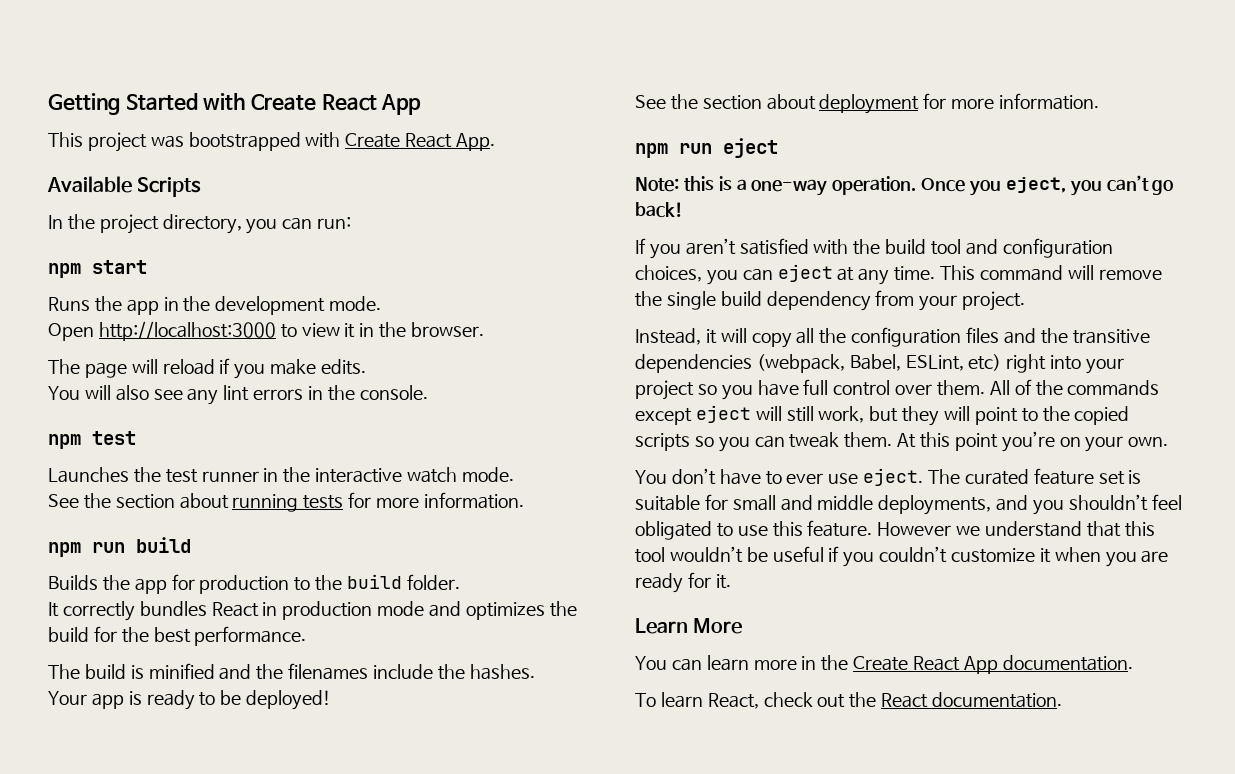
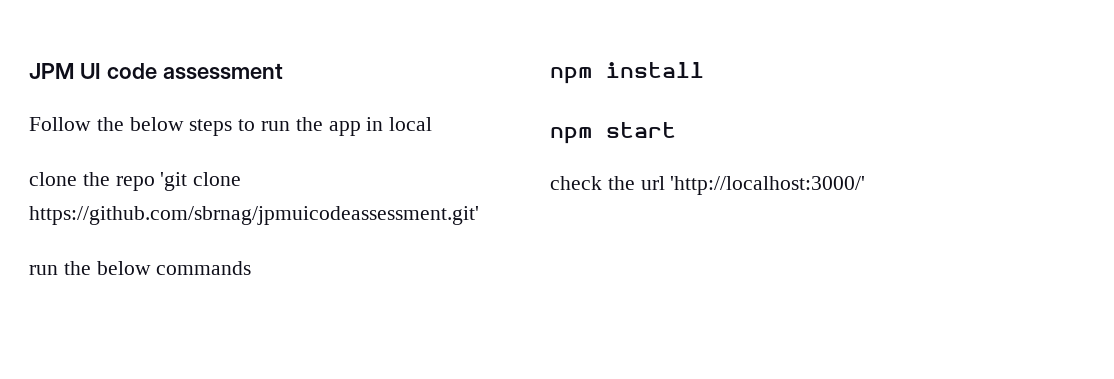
- Getting Started with Create React App
- This project was bootstrapped with Create React App.
- Available Scripts
- In the project directory, you can run:
+ JPM UI code assessment
+ Follow the below steps to run the app in local
+ clone the repo 'git clone https://github.com/sbrnag/jpmuicodeassessment.git'
+ run the below commands
+ npm install
  npm start
- Runs the app in the development mode.
- Open http://localhost:3000 to view it in the browser.
- The page will reload if you make edits.
- You will also see any lint errors in the console.
- npm test
- Launches the test runner in the interactive watch mode.
- See the section about running tests for more information.
- npm run build
- Builds the app for production to the build folder.
- It correctly bundles React in production mode and optimizes the build for the best performance.
- The build is minified and the filenames include the hashes.
- Your app is ready to be deployed!
- See the section about deployment for more information.
- npm run eject
- Note: this is a one-way operation. Once you eject, you can’t go back!
- If you aren’t satisfied with the build tool and configuration choices, you can eject at any time. This command will remove the single build dependency from your project.
- Instead, it will copy all the configuration files and the transitive dependencies (webpack, Babel, ESLint, etc) right into your project so you have full control over them. All of the commands except eject will still work, but they will point to the copied scripts so you can tweak them. At this point you’re on your own.
- You don’t have to ever use eject. The curated feature set is suitable for small and middle deployments, and you shouldn’t feel obligated to use this feature. However we understand that this tool wouldn’t be useful if you couldn’t customize it when you are ready for it.
- Learn More
- You can learn more in the Create React App documentation.
- To learn React, check out the React documentation.
+ check the url 'http://localhost:3000/'

